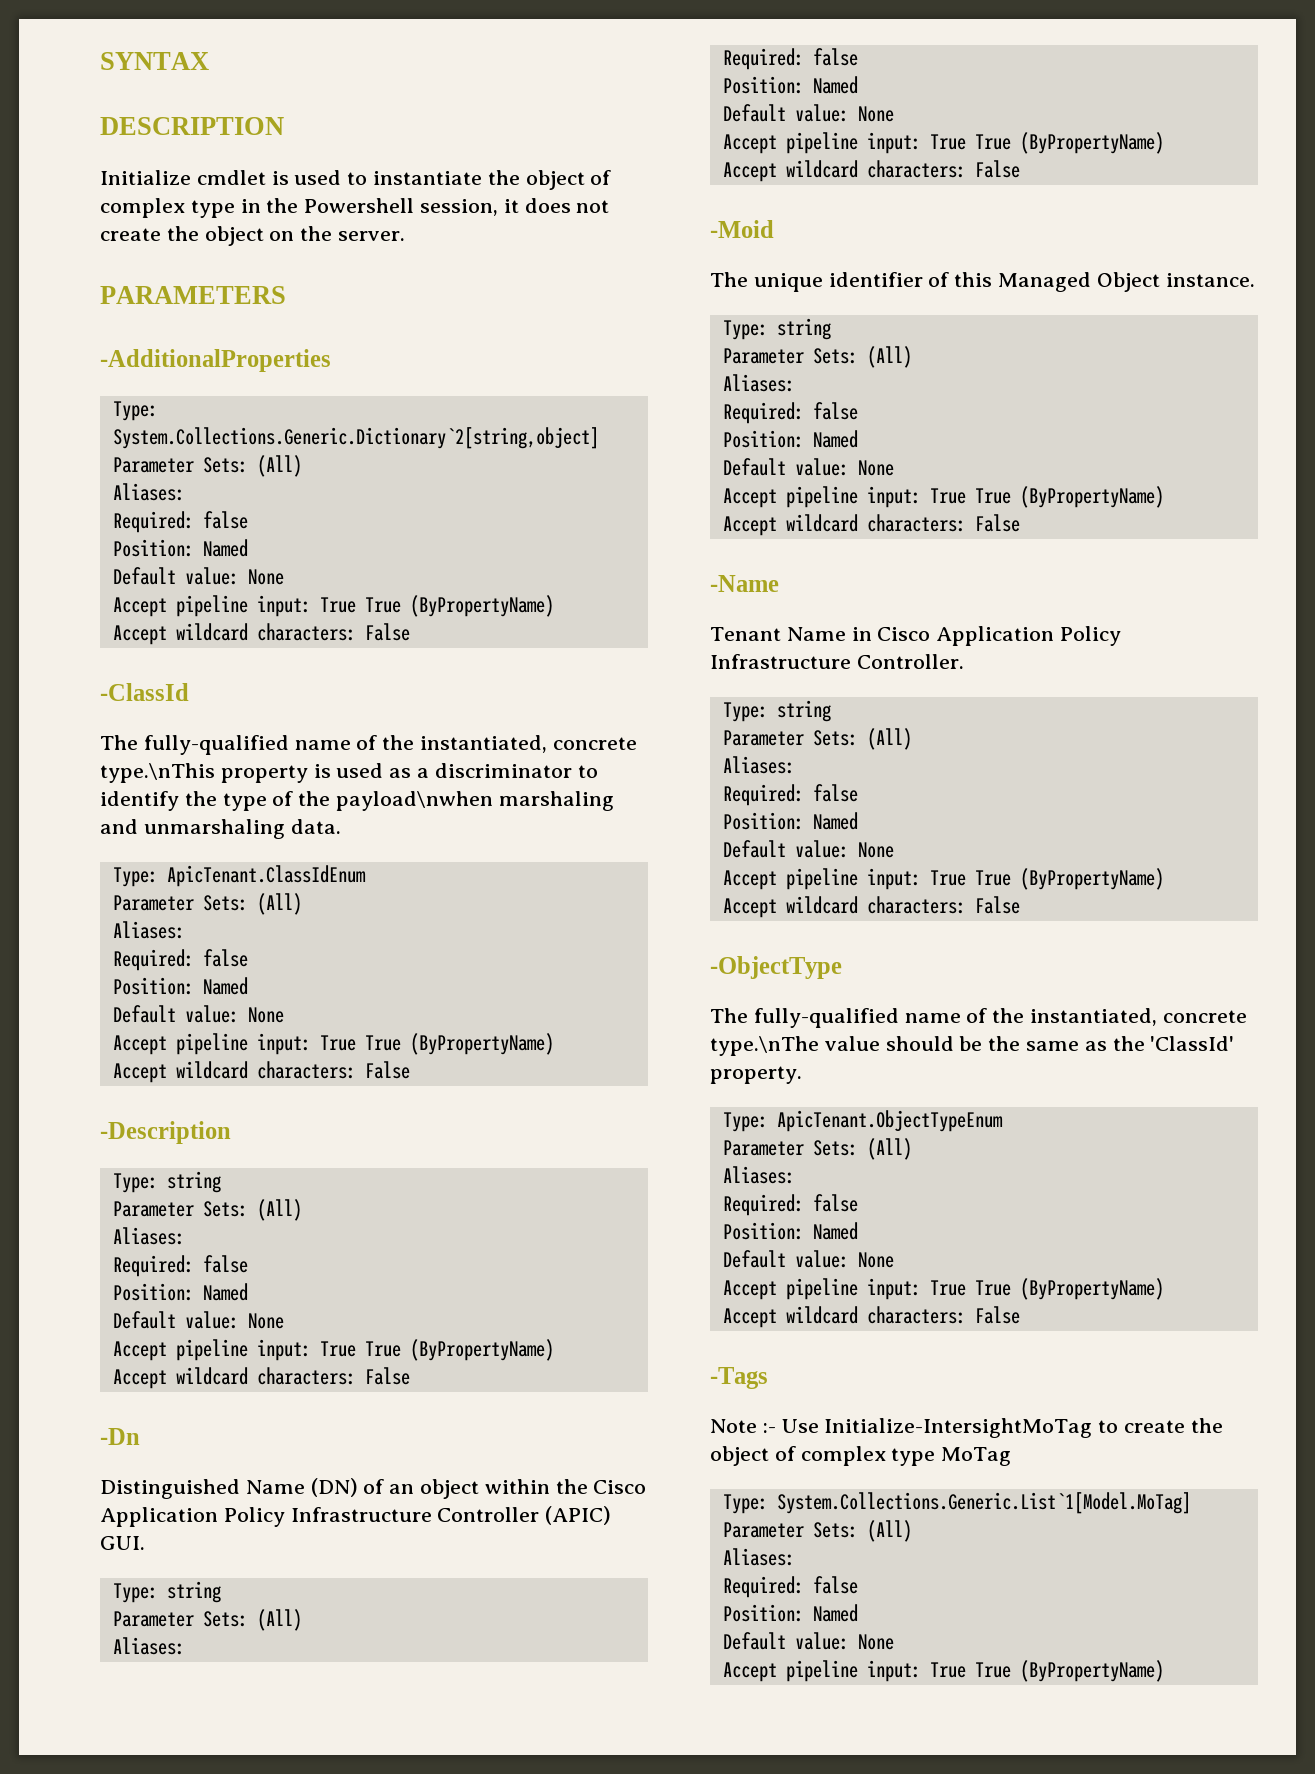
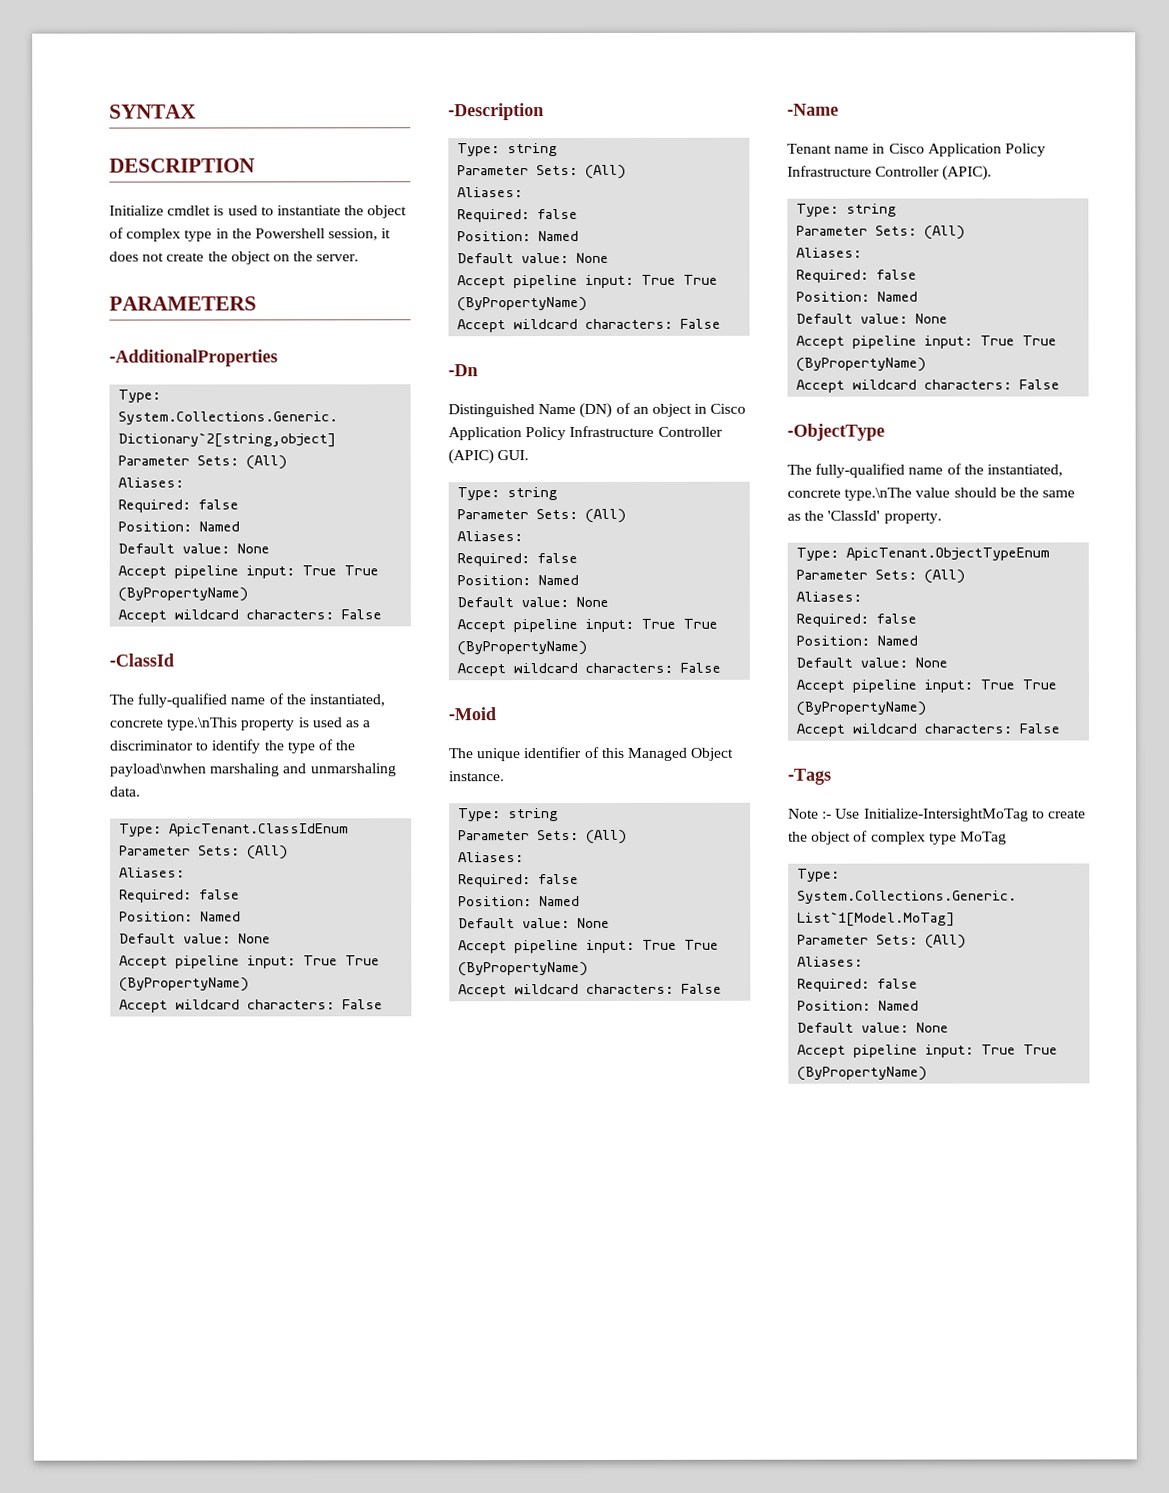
- Distinguished Name (DN) of an object within the Cisco Application Policy Infrastructure Controller (APIC) GUI.
+ Distinguished Name (DN) of an object in Cisco Application Policy Infrastructure Controller (APIC) GUI.
- Tenant Name in Cisco Application Policy Infrastructure Controller.
+ Tenant name in Cisco Application Policy Infrastructure Controller (APIC).

